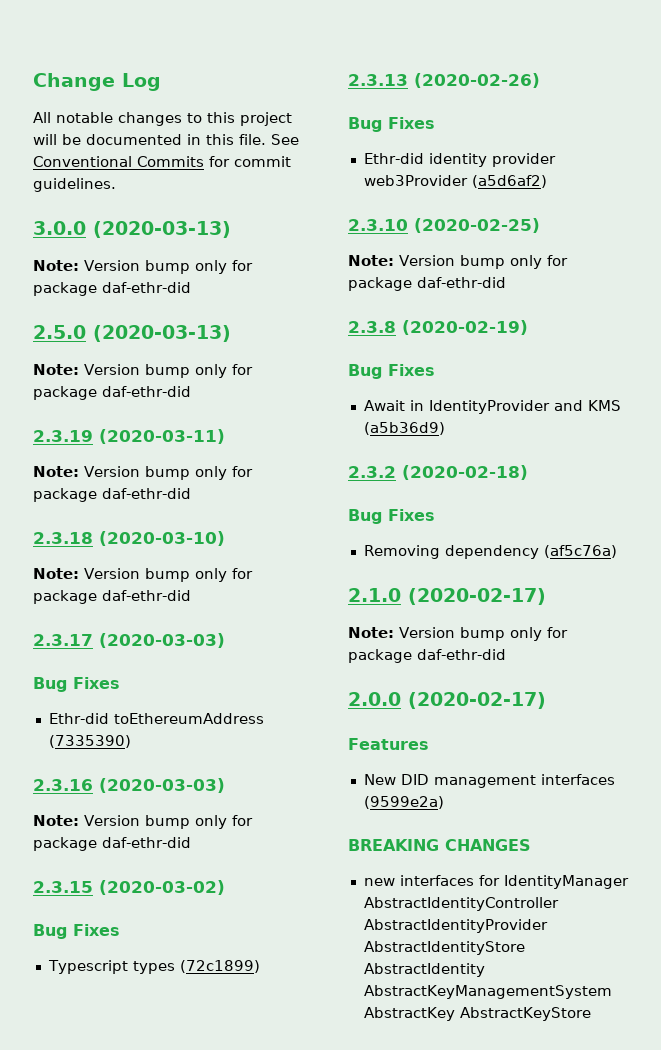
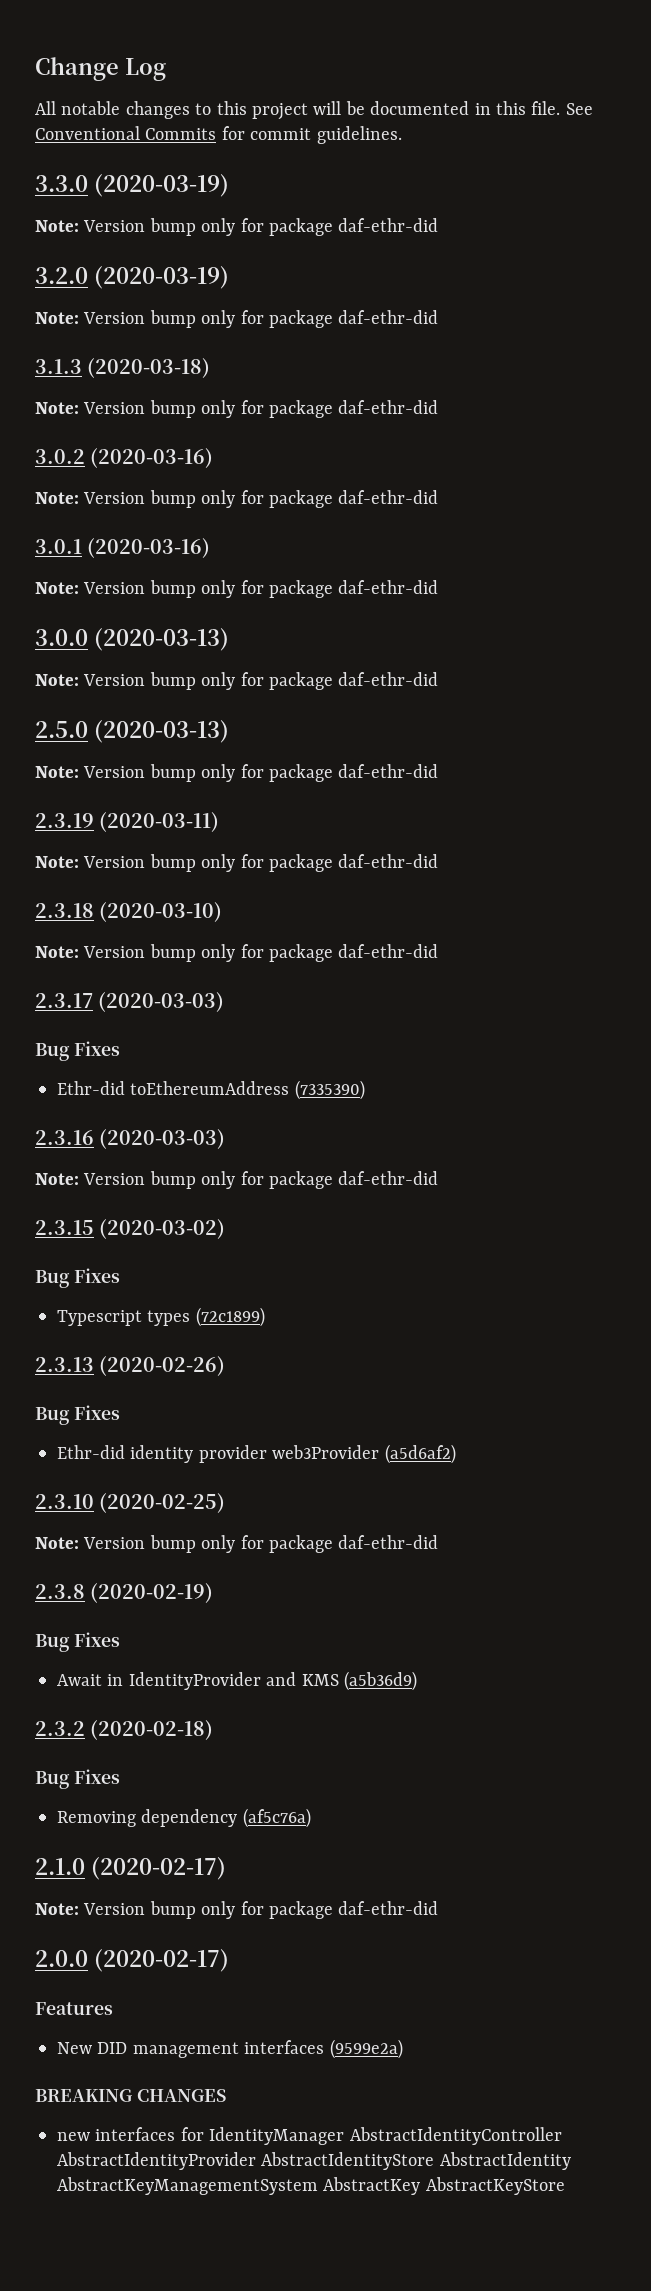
+ 3.3.0 (2020-03-19)
+ Note: Version bump only for package daf-ethr-did
+ 3.2.0 (2020-03-19)
+ Note: Version bump only for package daf-ethr-did
+ 3.1.3 (2020-03-18)
+ Note: Version bump only for package daf-ethr-did
+ 3.0.2 (2020-03-16)
+ Note: Version bump only for package daf-ethr-did
+ 3.0.1 (2020-03-16)
+ Note: Version bump only for package daf-ethr-did

